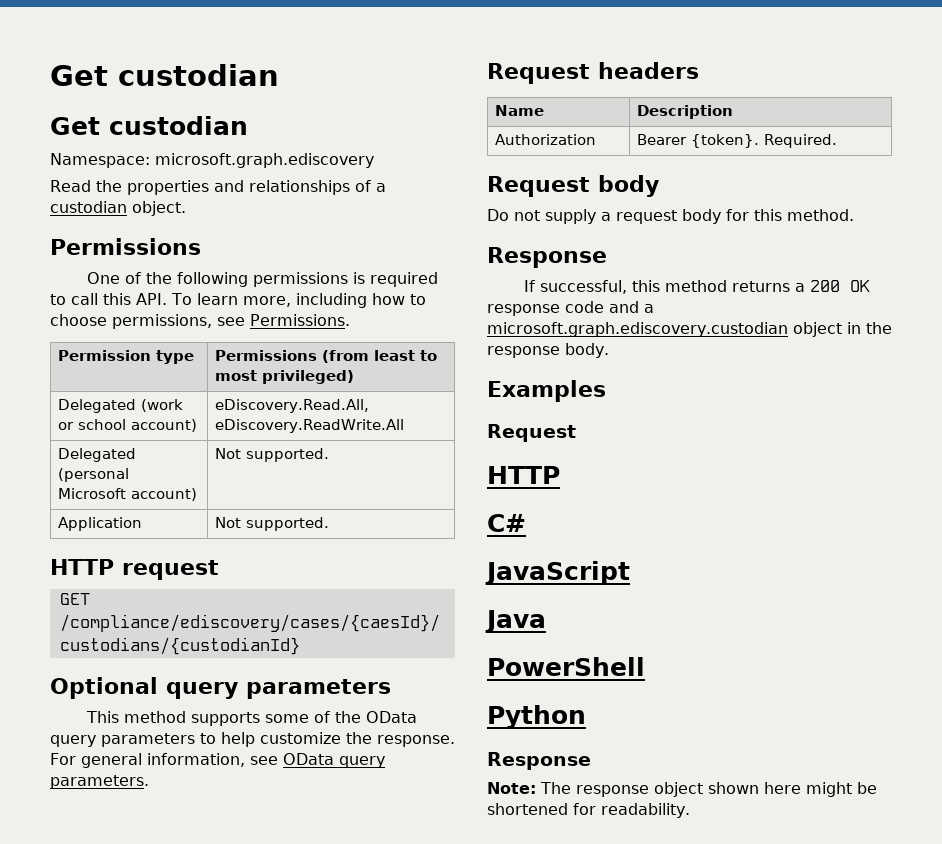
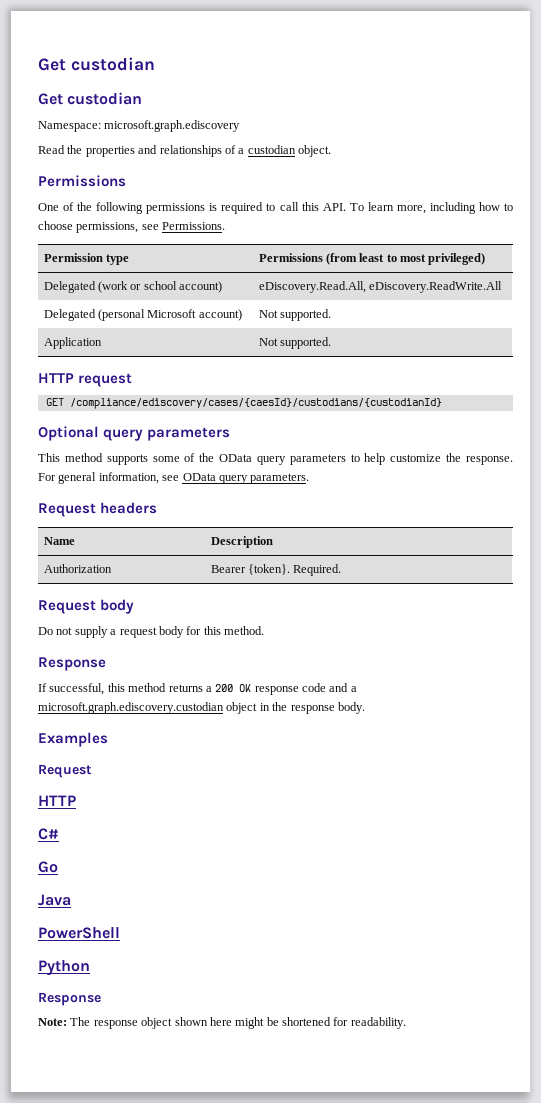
- JavaScript
+ Go

